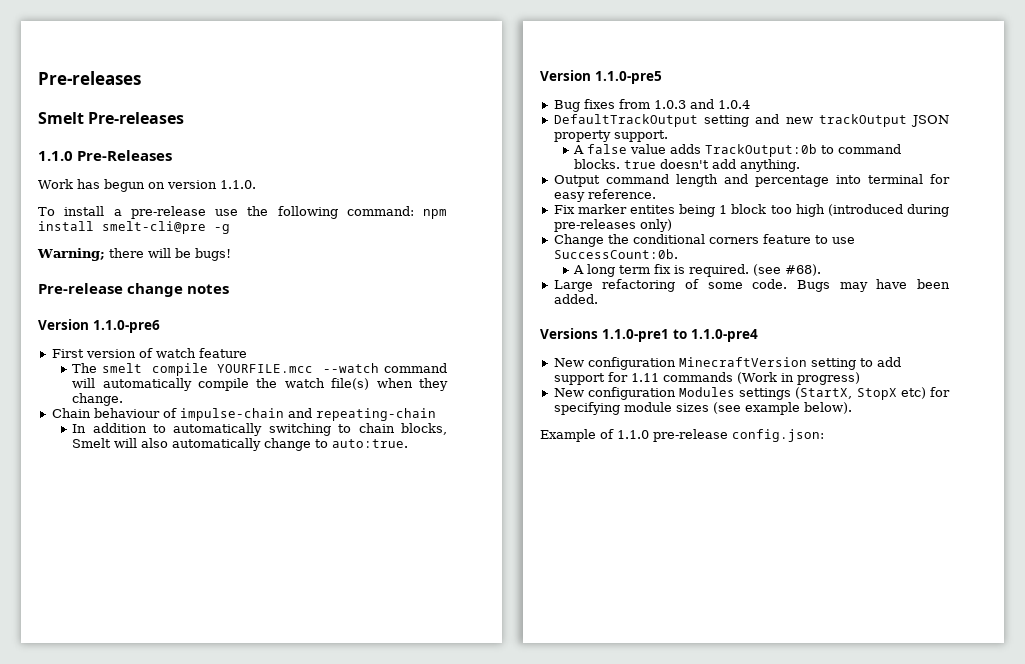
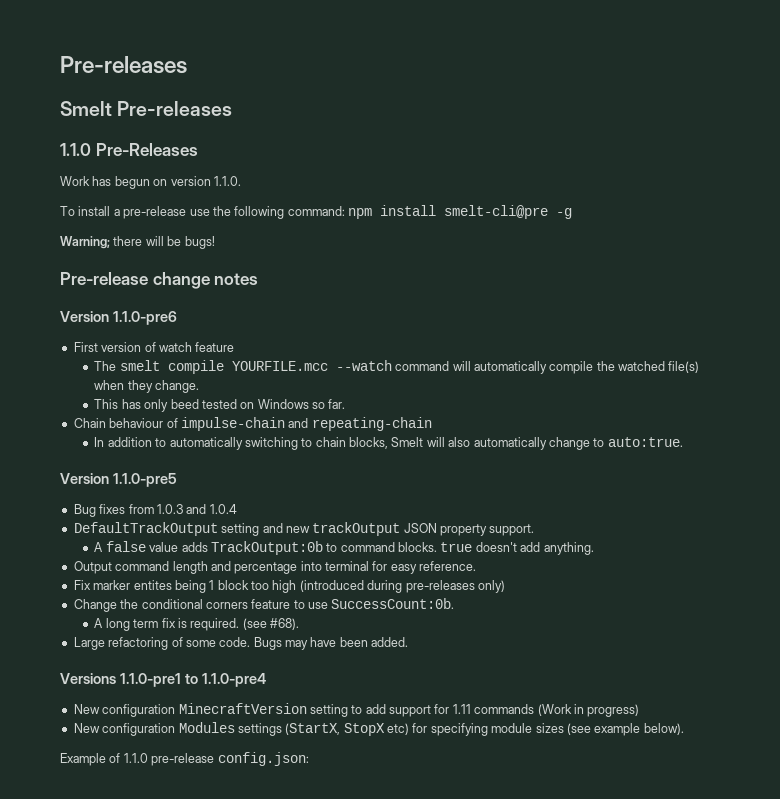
- The smelt compile YOURFILE.mcc --watch command will automatically compile the watch file(s) when they change.
+ The smelt compile YOURFILE.mcc --watch command will automatically compile the watched file(s) when they change.
+ This has only beed tested on Windows so far.

